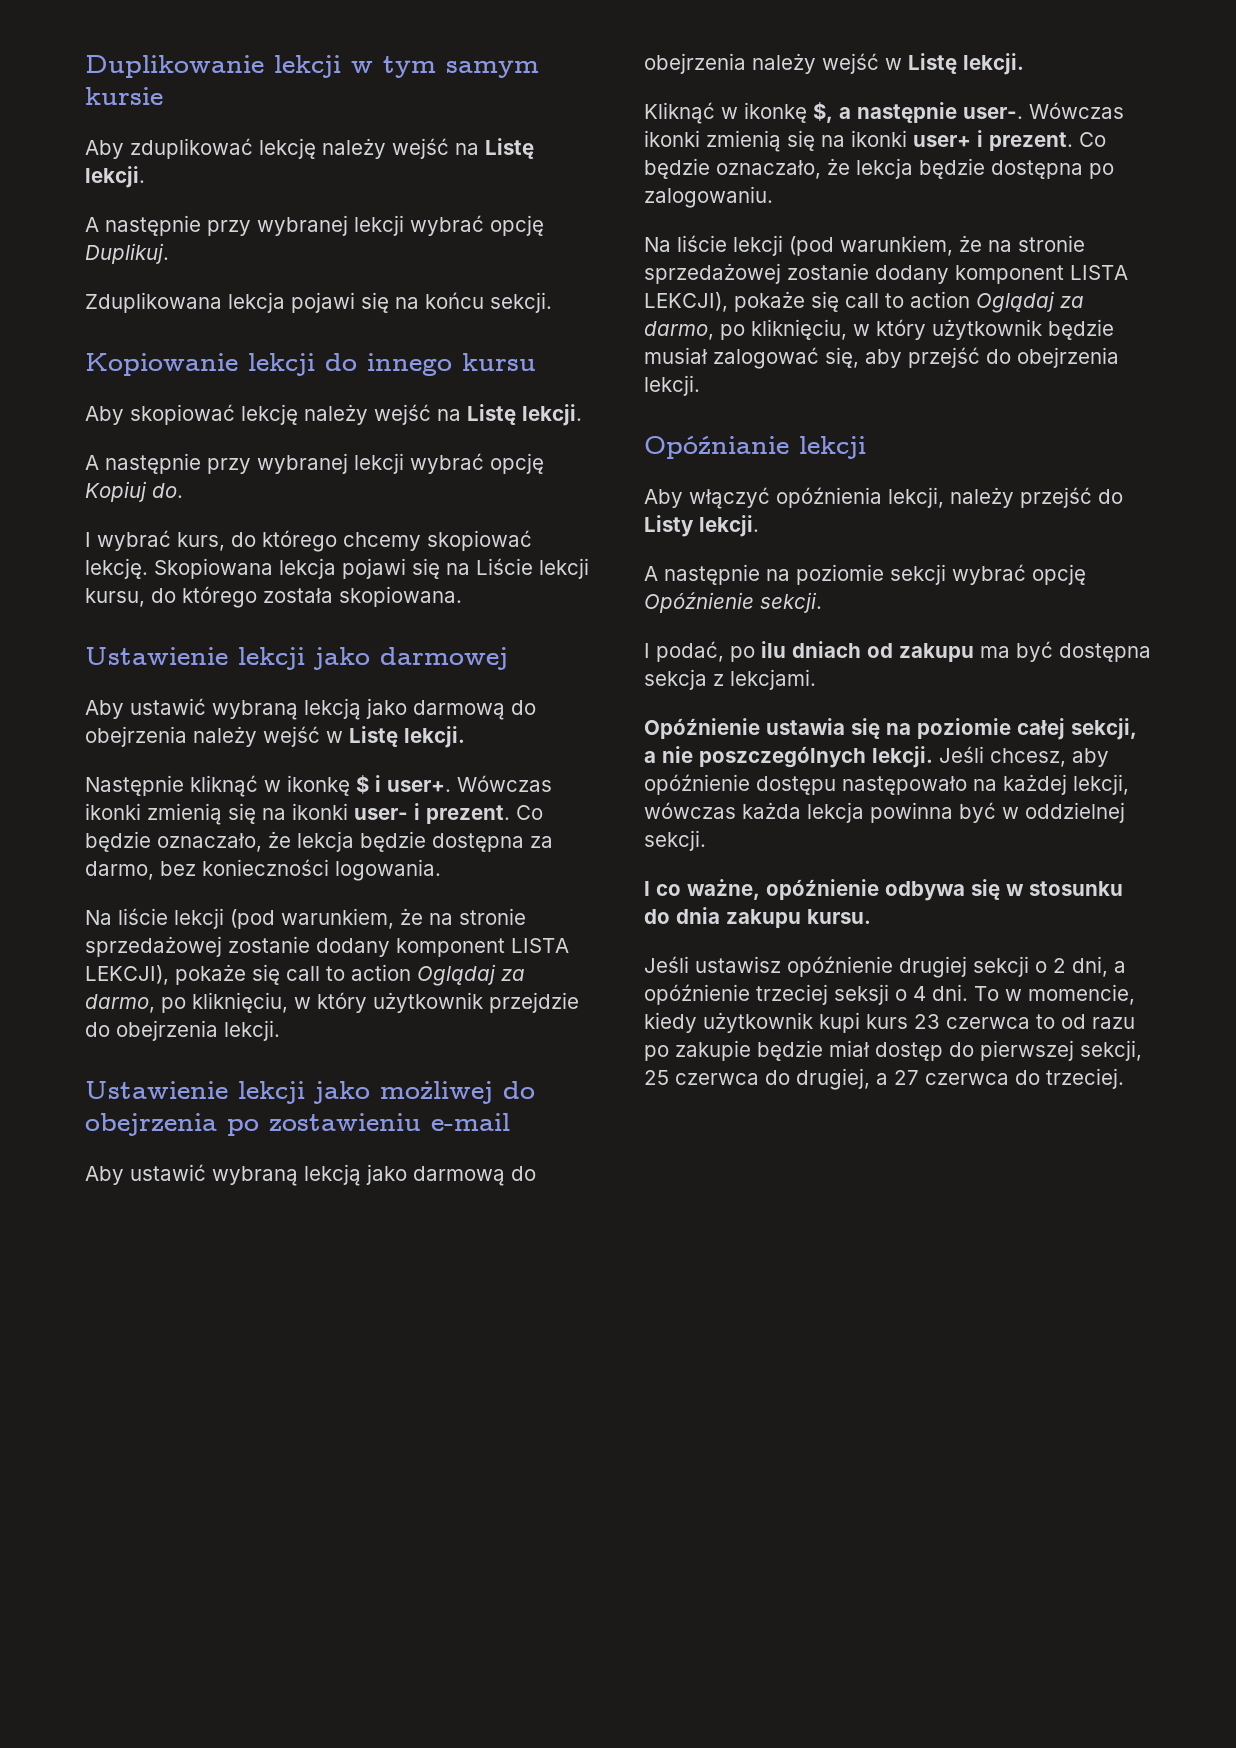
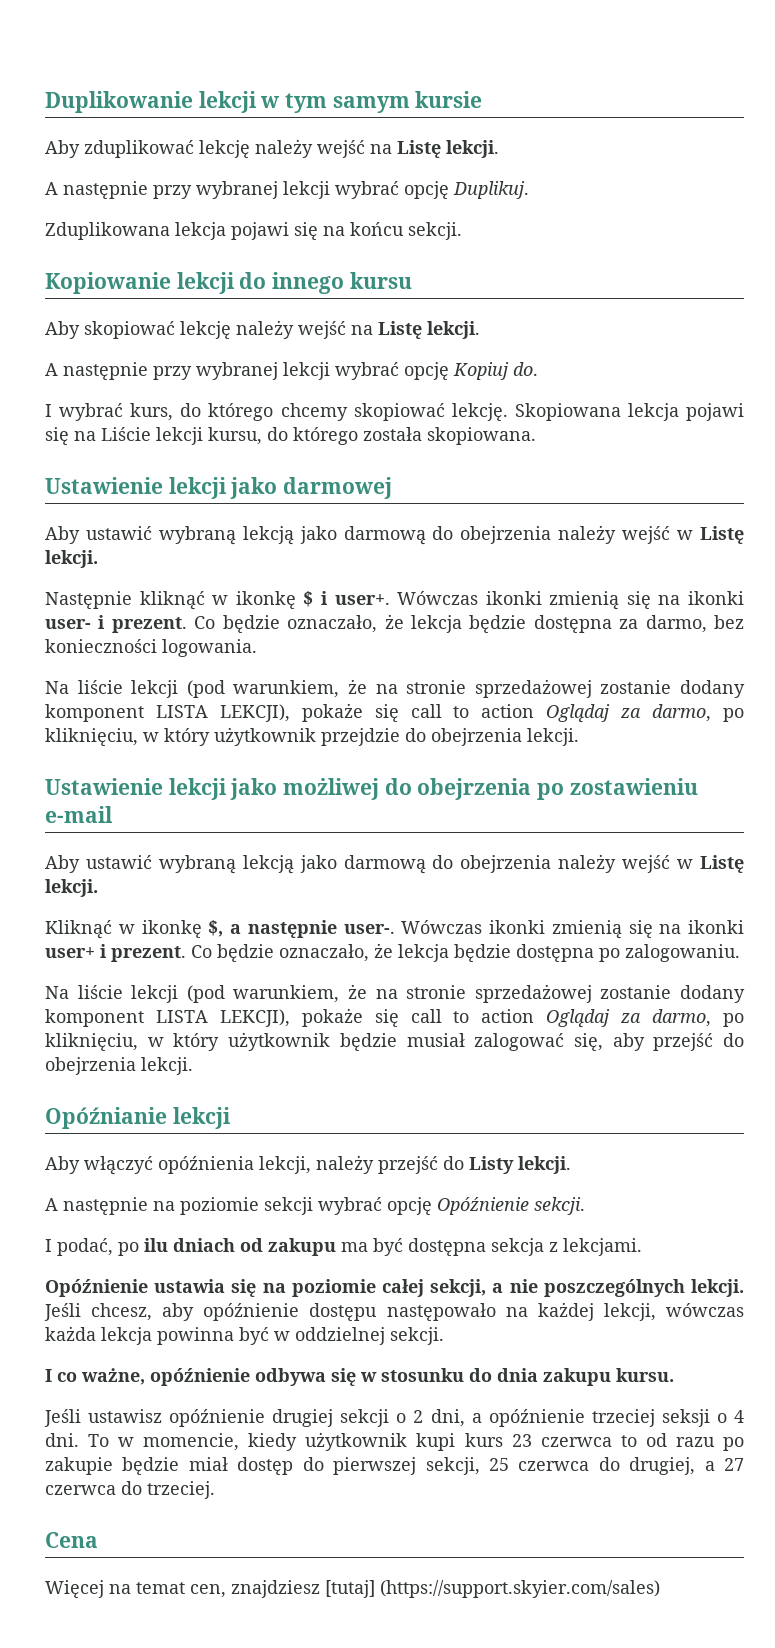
+ Cena
+ Więcej na temat cen, znajdziesz [tutaj] (https://support.skyier.com/sales)

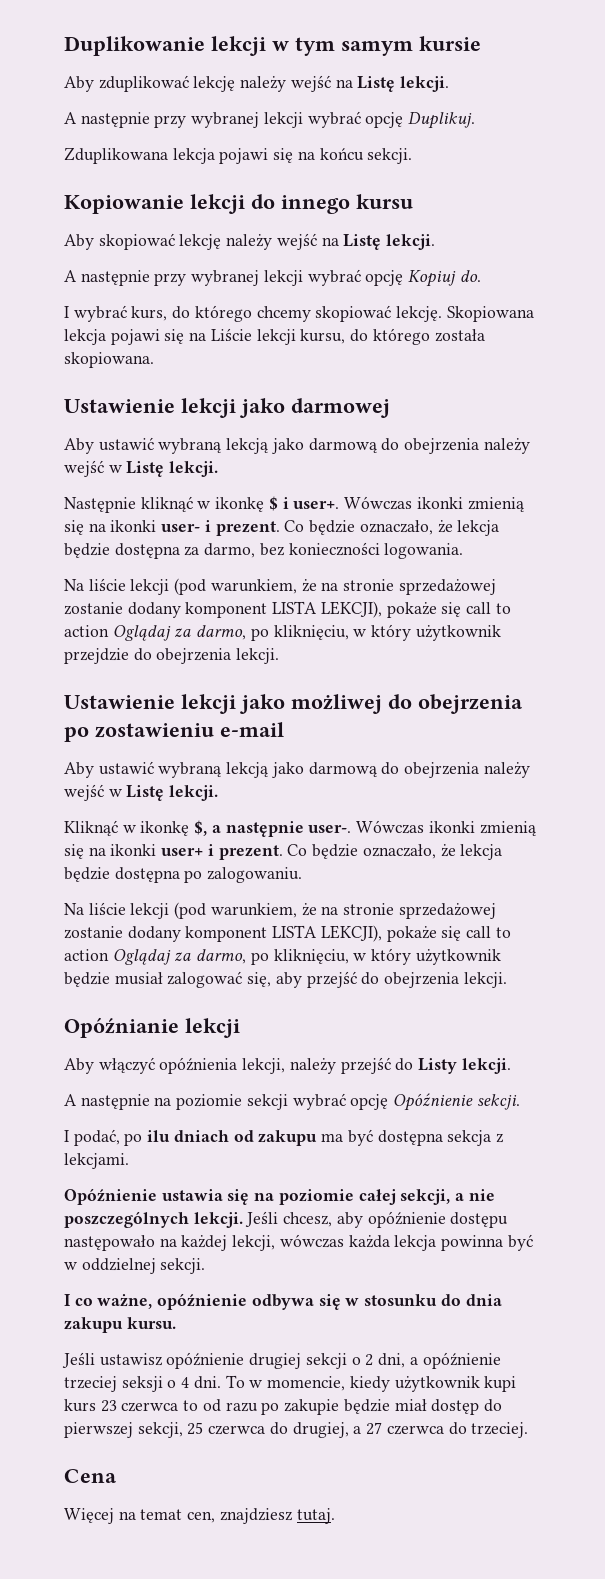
- Więcej na temat cen, znajdziesz [tutaj] (https://support.skyier.com/sales)
+ Więcej na temat cen, znajdziesz tutaj.

